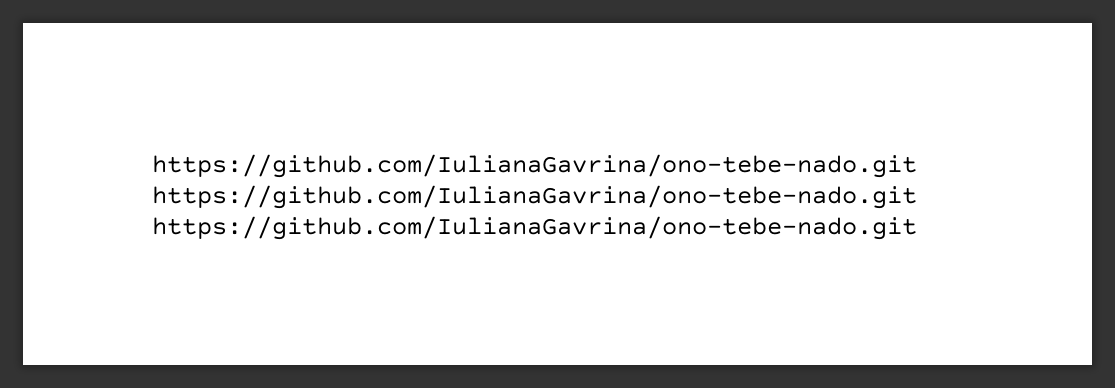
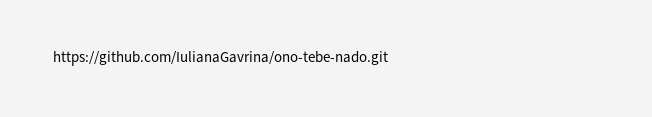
- https://github.com/IulianaGavrina/ono-tebe-nado.git https://github.com/IulianaGavrina/ono-tebe-nado.git https://github.com/IulianaGavrina/ono-tebe-nado.git
+ https://github.com/IulianaGavrina/ono-tebe-nado.git

